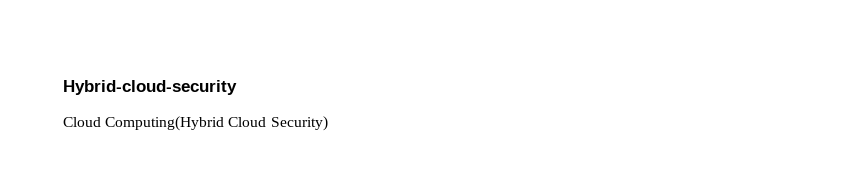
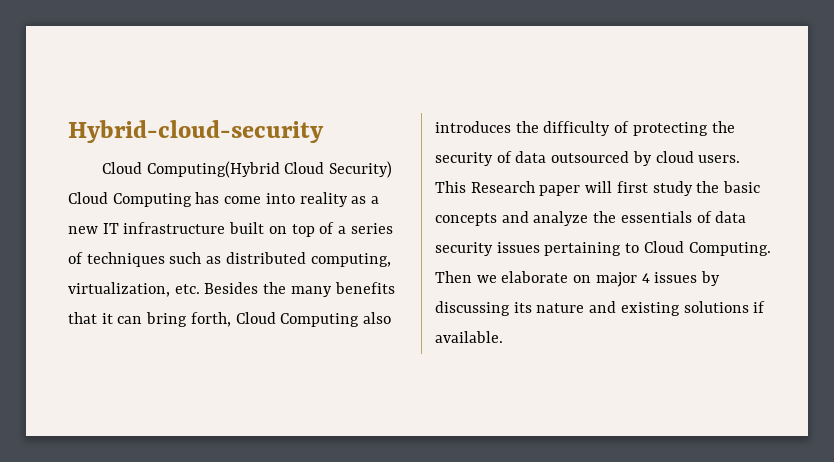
- Cloud Computing(Hybrid Cloud Security)
+ Cloud Computing(Hybrid Cloud Security) Cloud Computing has come into reality as a new IT infrastructure built on top of a series of techniques such as distributed computing, virtualization, etc. Besides the many benefits that it can bring forth, Cloud Computing also introduces the difficulty of protecting the security of data outsourced by cloud users. This Research paper will first study the basic concepts and analyze the essentials of data security issues pertaining to Cloud Computing. Then we elaborate on major 4 issues by discussing its nature and existing solutions if available.

